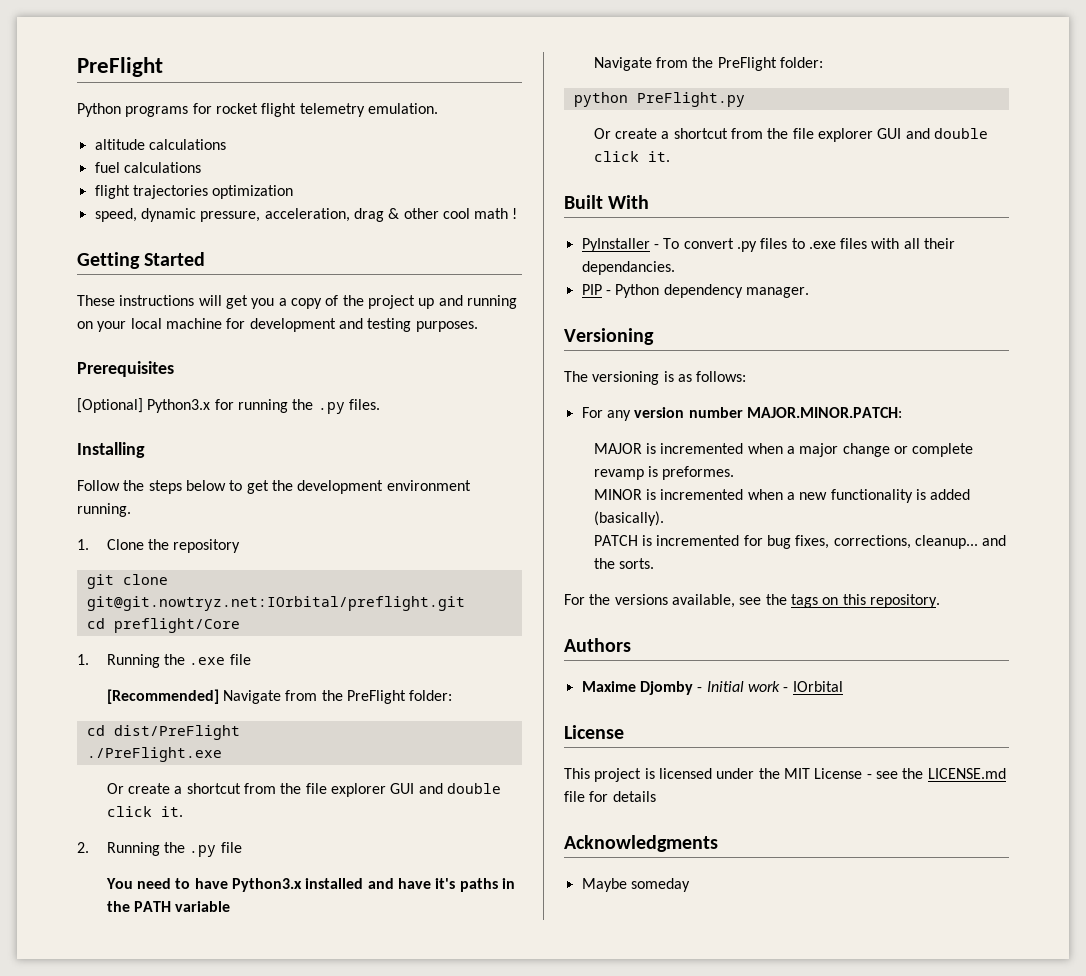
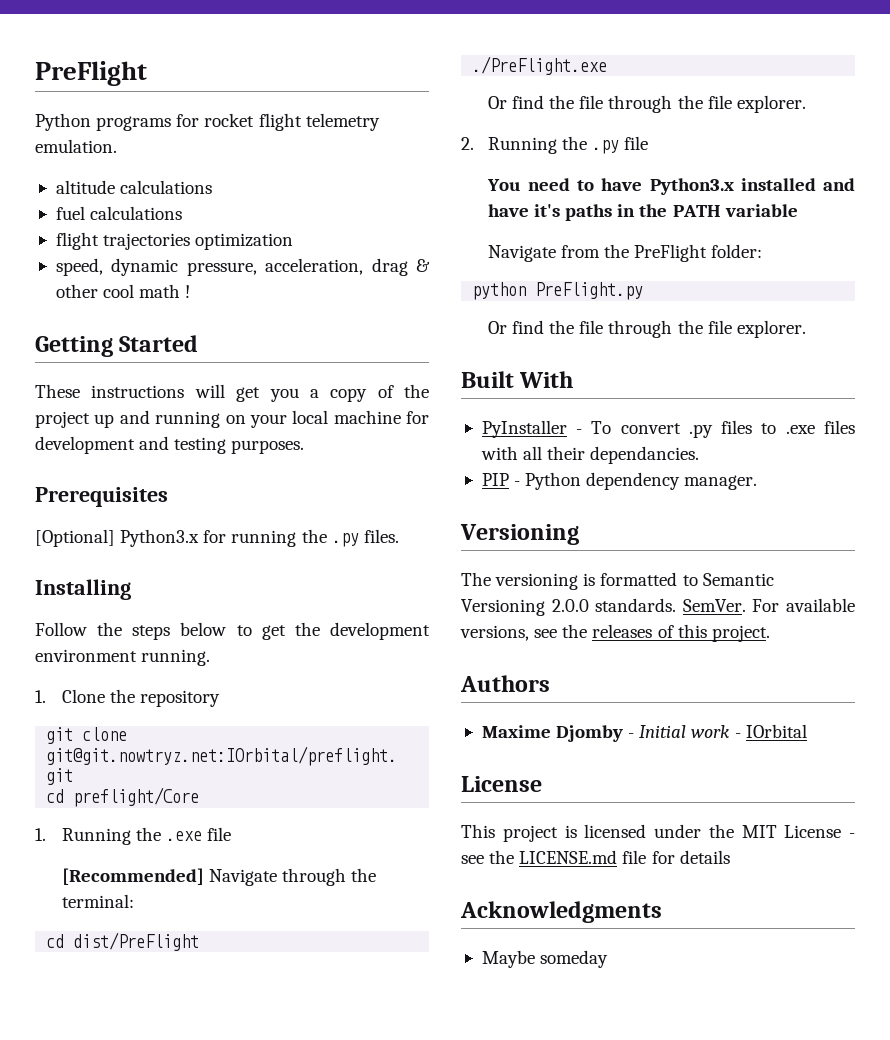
- [Recommended] Navigate from the PreFlight folder:
+ [Recommended] Navigate through the terminal:
  ./PreFlight.exe
- Or create a shortcut from the file explorer GUI and double click it.
+ Or find the file through the file explorer.
  python PreFlight.py
- Or create a shortcut from the file explorer GUI and double click it.
+ Or find the file through the file explorer.
- The versioning is as follows:
- For any version number MAJOR.MINOR.PATCH:
- MAJOR is incremented when a major change or complete revamp is preformes.
- MINOR is incremented when a new functionality is added (basically).
- PATCH is incremented for bug fixes, corrections, cleanup... and the sorts.
- For the versions available, see the tags on this repository.
+ The versioning is formatted to Semantic Versioning 2.0.0 standards. SemVer. For available versions, see the releases of this project.

